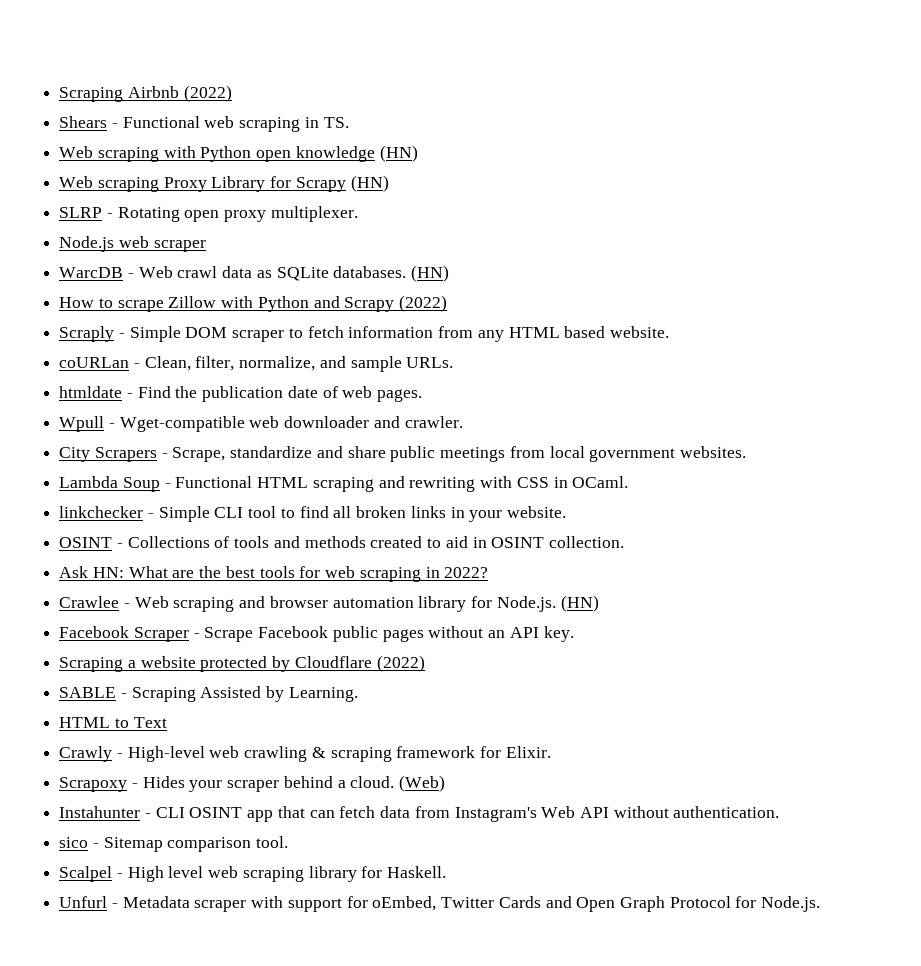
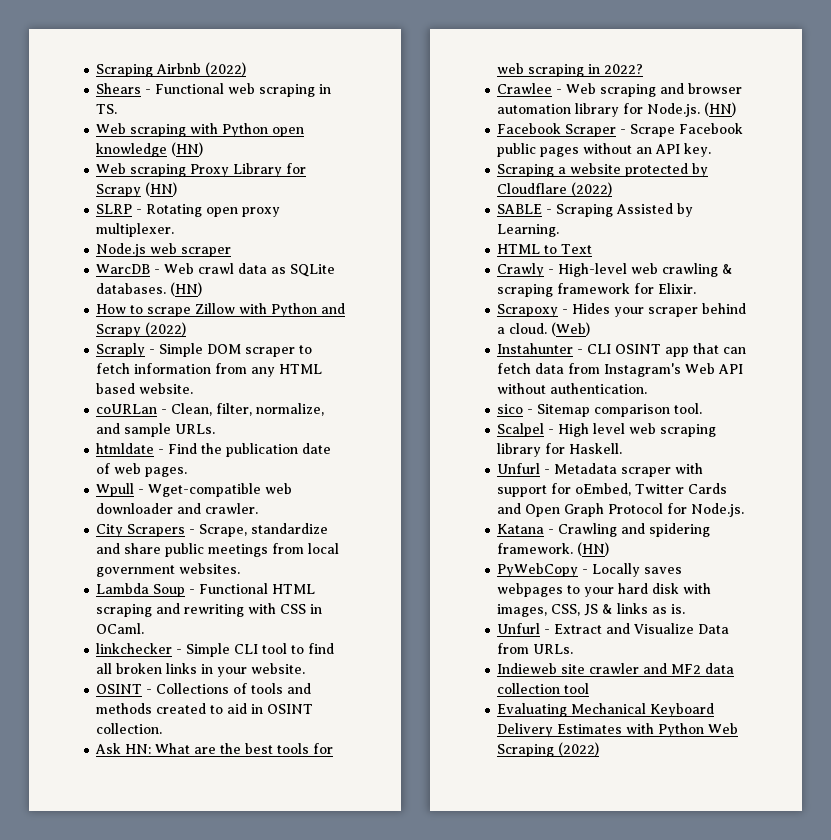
+ Katana - Crawling and spidering framework. (HN)
+ PyWebCopy - Locally saves webpages to your hard disk with images, CSS, JS & links as is.
+ Unfurl - Extract and Visualize Data from URLs.
+ Indieweb site crawler and MF2 data collection tool
+ Evaluating Mechanical Keyboard Delivery Estimates with Python Web Scraping (2022)

